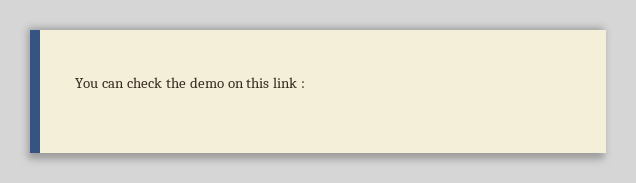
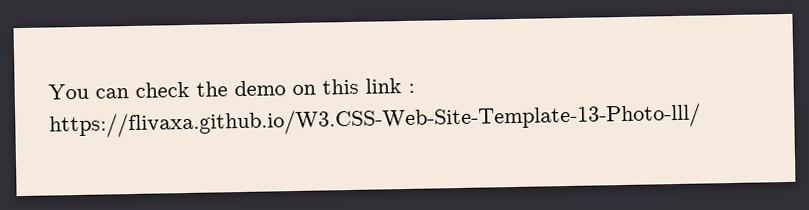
- You can check the demo on this link :
+ You can check the demo on this link : https://flivaxa.github.io/W3.CSS-Web-Site-Template-13-Photo-lll/

